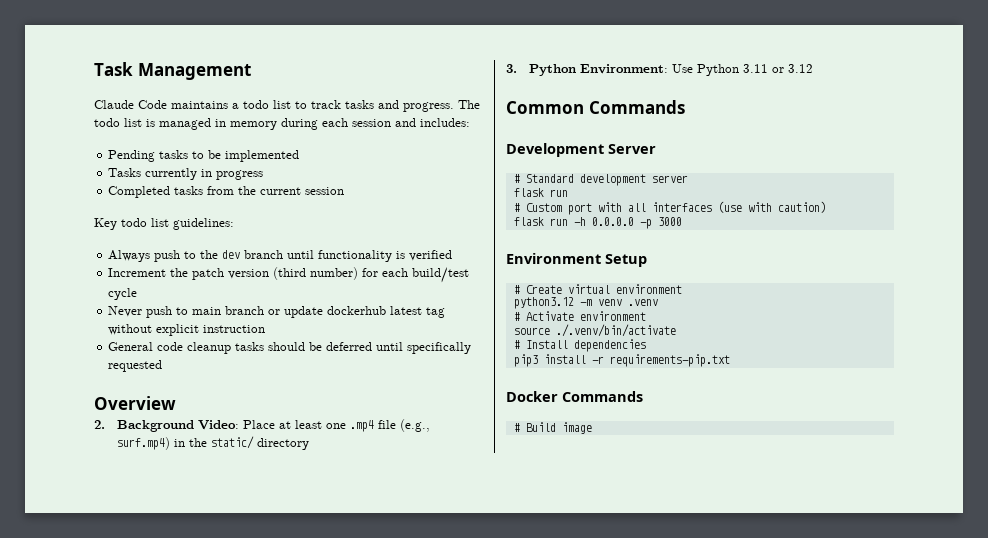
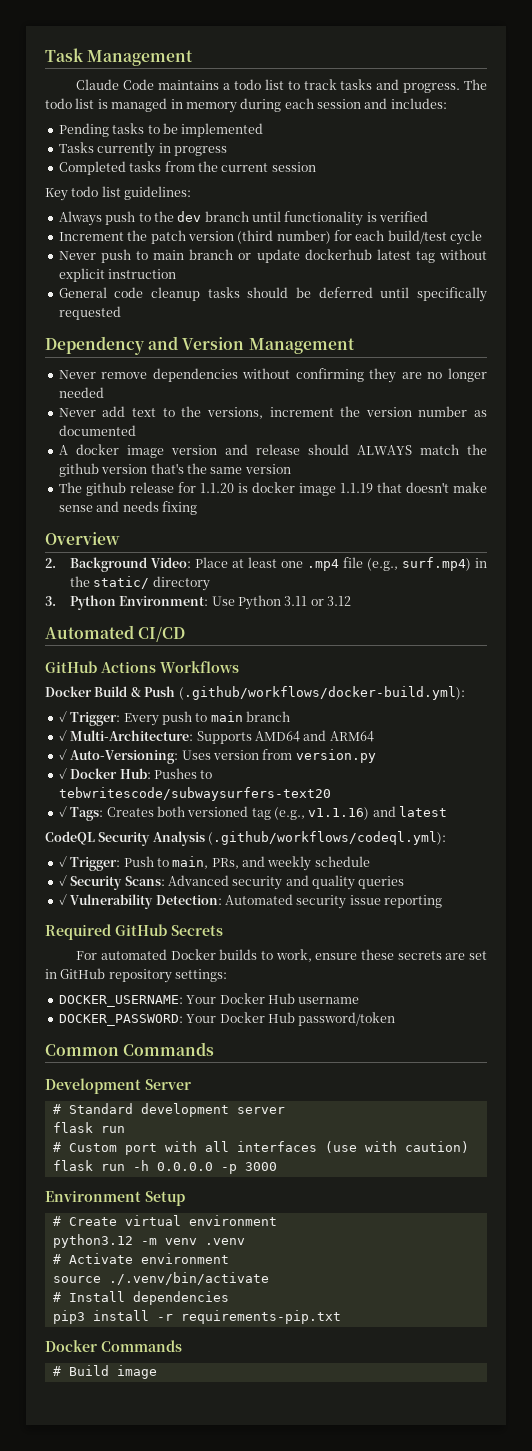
+ Dependency and Version Management
+ Never remove dependencies without confirming they are no longer needed
+ Never add text to the versions, increment the version number as documented
+ A docker image version and release should ALWAYS match the github version that's the same version
+ The github release for 1.1.20 is docker image 1.1.19 that doesn't make sense and needs fixing
+ Automated CI/CD
+ GitHub Actions Workflows
+ Docker Build & Push (.github/workflows/docker-build.yml):
+ ✓ Trigger: Every push to main branch
+ ✓ Multi-Architecture: Supports AMD64 and ARM64
+ ✓ Auto-Versioning: Uses version from version.py
+ ✓ Docker Hub: Pushes to tebwritescode/subwaysurfers-text20
+ ✓ Tags: Creates both versioned tag (e.g., v1.1.16) and latest
+ CodeQL Security Analysis (.github/workflows/codeql.yml):
+ ✓ Trigger: Push to main, PRs, and weekly schedule
+ ✓ Security Scans: Advanced security and quality queries
+ ✓ Vulnerability Detection: Automated security issue reporting
+ Required GitHub Secrets
+ For automated Docker builds to work, ensure these secrets are set in GitHub repository settings:
+ DOCKER_USERNAME: Your Docker Hub username
+ DOCKER_PASSWORD: Your Docker Hub password/token

